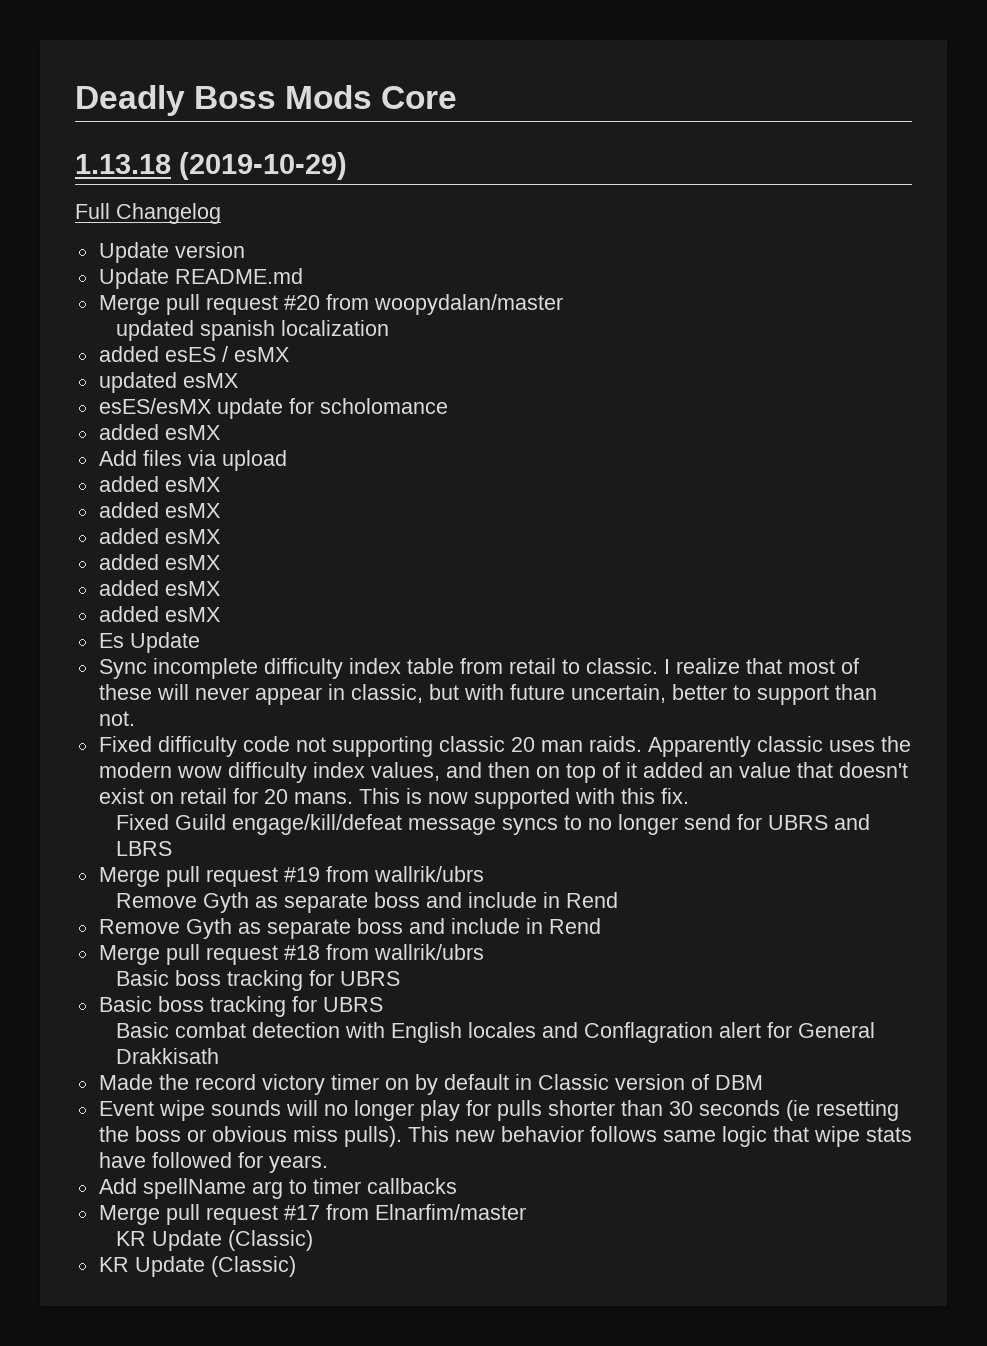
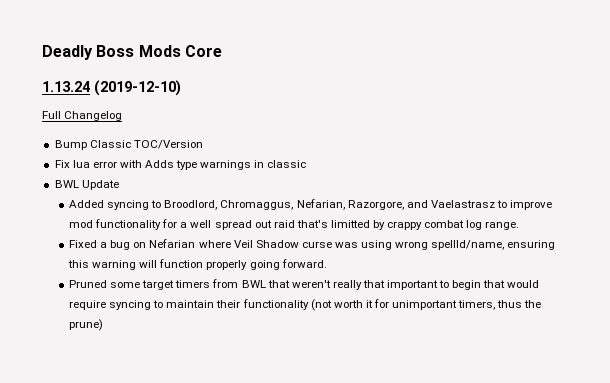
- 1.13.18 (2019-10-29)
+ 1.13.24 (2019-12-10)
- Update version
- Update README.md
- Merge pull request #20 from woopydalan/master
- updated spanish localization
- added esES / esMX
- updated esMX
- esES/esMX update for scholomance
- added esMX
- Add files via upload
- added esMX
- added esMX
- added esMX
- added esMX
- added esMX
- added esMX
- Es Update
- Sync incomplete difficulty index table from retail to classic. I realize that most of these will never appear in classic, but with future uncertain, better to support than not.
- Fixed difficulty code not supporting classic 20 man raids. Apparently classic uses the modern wow difficulty index values, and then on top of it added an value that doesn't exist on retail for 20 mans. This is now supported with this fix.
- Fixed Guild engage/kill/defeat message syncs to no longer send for UBRS and LBRS
- Merge pull request #19 from wallrik/ubrs
- Remove Gyth as separate boss and include in Rend
- Remove Gyth as separate boss and include in Rend
- Merge pull request #18 from wallrik/ubrs
- Basic boss tracking for UBRS
- Basic boss tracking for UBRS
- Basic combat detection with English locales and Conflagration alert for General Drakkisath
- Made the record victory timer on by default in Classic version of DBM
- Event wipe sounds will no longer play for pulls shorter than 30 seconds (ie resetting the boss or obvious miss pulls). This new behavior follows same logic that wipe stats have followed for years.
- Add spellName arg to timer callbacks
- Merge pull request #17 from Elnarfim/master
- KR Update (Classic)
- KR Update (Classic)
+ Bump Classic TOC/Version
+ Fix lua error with Adds type warnings in classic
+ BWL Update
+ Added syncing to Broodlord, Chromaggus, Nefarian, Razorgore, and Vaelastrasz to improve mod functionality for a well spread out raid that's limitted by crappy combat log range.
+ Fixed a bug on Nefarian where Veil Shadow curse was using wrong spellId/name, ensuring this warning will function properly going forward.
+ Pruned some target timers from BWL that weren't really that important to begin that would require syncing to maintain their functionality (not worth it for unimportant timers, thus the prune)

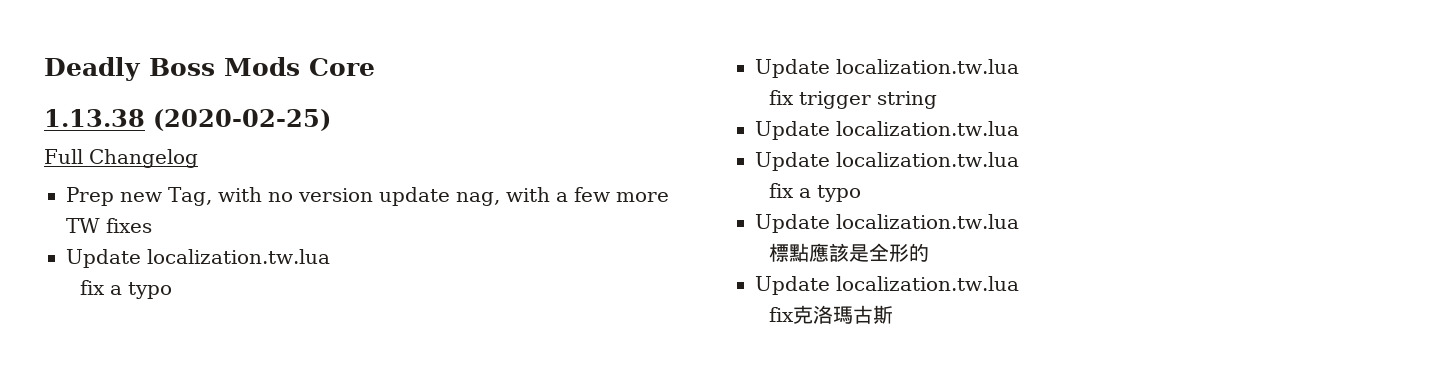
- 1.13.24 (2019-12-10)
+ 1.13.38 (2020-02-25)
- Bump Classic TOC/Version
- Fix lua error with Adds type warnings in classic
- BWL Update
- Added syncing to Broodlord, Chromaggus, Nefarian, Razorgore, and Vaelastrasz to improve mod functionality for a well spread out raid that's limitted by crappy combat log range.
- Fixed a bug on Nefarian where Veil Shadow curse was using wrong spellId/name, ensuring this warning will function properly going forward.
- Pruned some target timers from BWL that weren't really that important to begin that would require syncing to maintain their functionality (not worth it for unimportant timers, thus the prune)
+ Prep new Tag, with no version update nag, with a few more TW fixes
+ Update localization.tw.lua
+ fix a typo
+ Update localization.tw.lua
+ fix trigger string
+ Update localization.tw.lua
+ Update localization.tw.lua
+ fix a typo
+ Update localization.tw.lua
+ 標點應該是全形的
+ Update localization.tw.lua
+ fix克洛瑪古斯

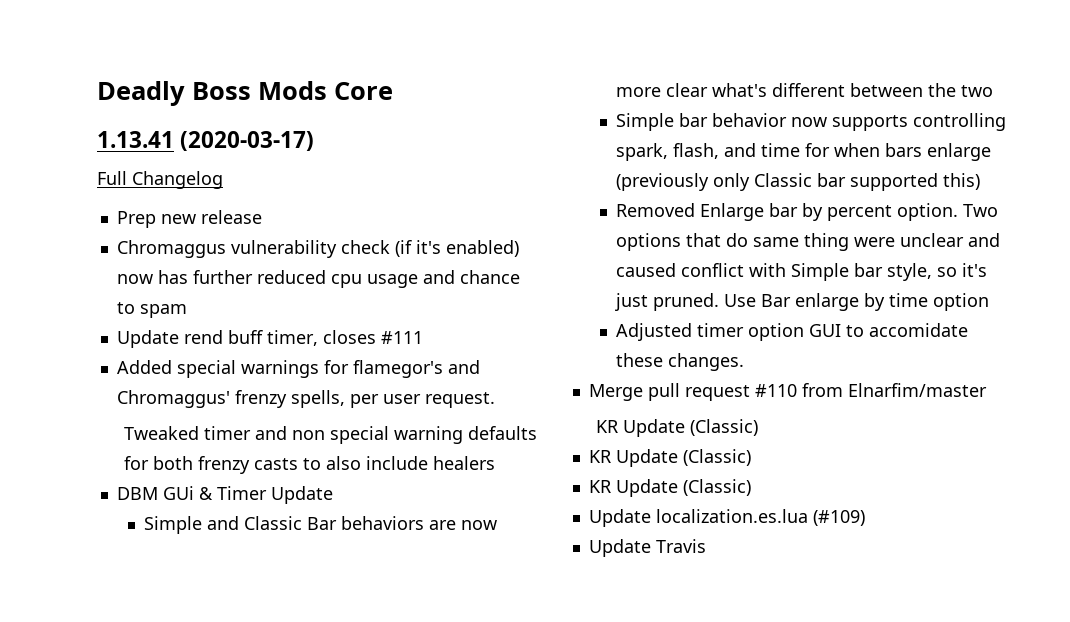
- 1.13.38 (2020-02-25)
+ 1.13.41 (2020-03-17)
- Prep new Tag, with no version update nag, with a few more TW fixes
- Update localization.tw.lua
- fix a typo
- Update localization.tw.lua
- fix trigger string
- Update localization.tw.lua
- Update localization.tw.lua
- fix a typo
- Update localization.tw.lua
- 標點應該是全形的
- Update localization.tw.lua
- fix克洛瑪古斯
+ Prep new release
+ Chromaggus vulnerability check (if it's enabled) now has further reduced cpu usage and chance to spam
+ Update rend buff timer, closes #111
+ Added special warnings for flamegor's and Chromaggus' frenzy spells, per user request.
+ Tweaked timer and non special warning defaults for both frenzy casts to also include healers
+ DBM GUi & Timer Update
+ Simple and Classic Bar behaviors are now more clear what's different between the two
+ Simple bar behavior now supports controlling spark, flash, and time for when bars enlarge (previously only Classic bar supported this)
+ Removed Enlarge bar by percent option. Two options that do same thing were unclear and caused conflict with Simple bar style, so it's just pruned. Use Bar enlarge by time option
+ Adjusted timer option GUI to accomidate these changes.
+ Merge pull request #110 from Elnarfim/master
+ KR Update (Classic)
+ KR Update (Classic)
+ KR Update (Classic)
+ Update localization.es.lua (#109)
+ Update Travis

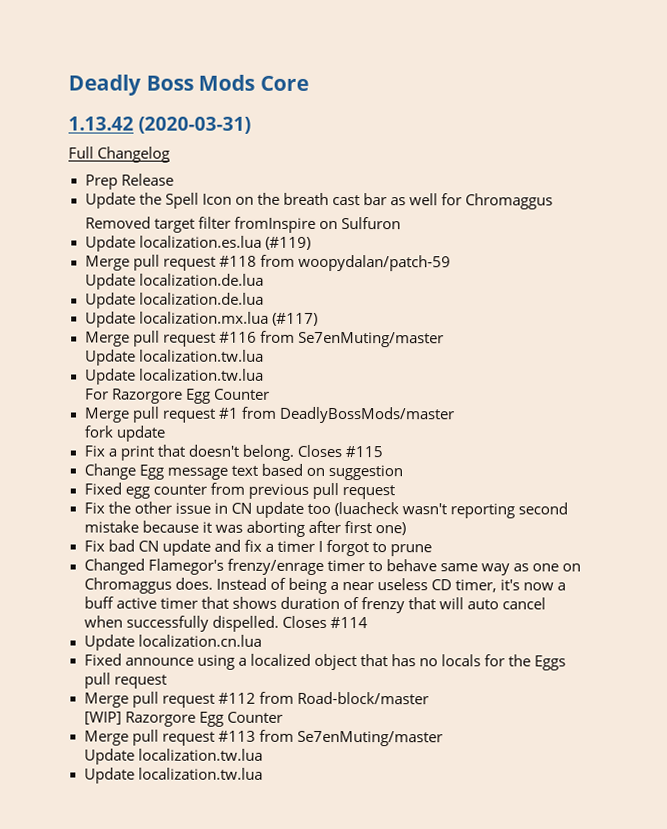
- 1.13.41 (2020-03-17)
+ 1.13.42 (2020-03-31)
- Prep new release
- Chromaggus vulnerability check (if it's enabled) now has further reduced cpu usage and chance to spam
- Update rend buff timer, closes #111
- Added special warnings for flamegor's and Chromaggus' frenzy spells, per user request.
- Tweaked timer and non special warning defaults for both frenzy casts to also include healers
- DBM GUi & Timer Update
- Simple and Classic Bar behaviors are now more clear what's different between the two
- Simple bar behavior now supports controlling spark, flash, and time for when bars enlarge (previously only Classic bar supported this)
- Removed Enlarge bar by percent option. Two options that do same thing were unclear and caused conflict with Simple bar style, so it's just pruned. Use Bar enlarge by time option
- Adjusted timer option GUI to accomidate these changes.
- Merge pull request #110 from Elnarfim/master
- KR Update (Classic)
- KR Update (Classic)
- KR Update (Classic)
- Update localization.es.lua (#109)
- Update Travis
+ Prep Release
+ Update the Spell Icon on the breath cast bar as well for Chromaggus
+ Removed target filter fromInspire on Sulfuron
+ Update localization.es.lua (#119)
+ Merge pull request #118 from woopydalan/patch-59
+ Update localization.de.lua
+ Update localization.de.lua
+ Update localization.mx.lua (#117)
+ Merge pull request #116 from Se7enMuting/master
+ Update localization.tw.lua
+ Update localization.tw.lua
+ For Razorgore Egg Counter
+ Merge pull request #1 from DeadlyBossMods/master
+ fork update
+ Fix a print that doesn't belong. Closes #115
+ Change Egg message text based on suggestion
+ Fixed egg counter from previous pull request
+ Fix the other issue in CN update too (luacheck wasn't reporting second mistake because it was aborting after first one)
+ Fix bad CN update and fix a timer I forgot to prune
+ Changed Flamegor's frenzy/enrage timer to behave same way as one on Chromaggus does. Instead of being a near useless CD timer, it's now a buff active timer that shows duration of frenzy that will auto cancel when successfully dispelled. Closes #114
+ Update localization.cn.lua
+ Fixed announce using a localized object that has no locals for the Eggs pull request
+ Merge pull request #112 from Road-block/master
+ [WIP] Razorgore Egg Counter
+ Merge pull request #113 from Se7enMuting/master
+ Update localization.tw.lua
+ Update localization.tw.lua

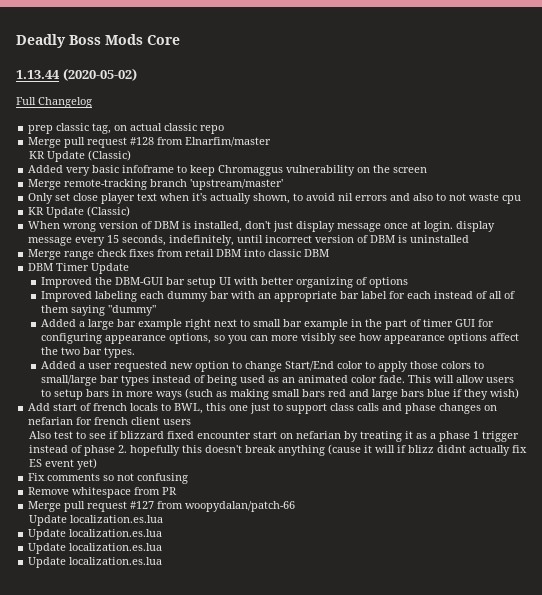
- 1.13.42 (2020-03-31)
+ 1.13.44 (2020-05-02)
- Prep Release
- Update the Spell Icon on the breath cast bar as well for Chromaggus
- Removed target filter fromInspire on Sulfuron
- Update localization.es.lua (#119)
- Merge pull request #118 from woopydalan/patch-59
- Update localization.de.lua
- Update localization.de.lua
- Update localization.mx.lua (#117)
- Merge pull request #116 from Se7enMuting/master
- Update localization.tw.lua
- Update localization.tw.lua
- For Razorgore Egg Counter
- Merge pull request #1 from DeadlyBossMods/master
- fork update
- Fix a print that doesn't belong. Closes #115
- Change Egg message text based on suggestion
- Fixed egg counter from previous pull request
- Fix the other issue in CN update too (luacheck wasn't reporting second mistake because it was aborting after first one)
- Fix bad CN update and fix a timer I forgot to prune
- Changed Flamegor's frenzy/enrage timer to behave same way as one on Chromaggus does. Instead of being a near useless CD timer, it's now a buff active timer that shows duration of frenzy that will auto cancel when successfully dispelled. Closes #114
- Update localization.cn.lua
- Fixed announce using a localized object that has no locals for the Eggs pull request
- Merge pull request #112 from Road-block/master
- [WIP] Razorgore Egg Counter
- Merge pull request #113 from Se7enMuting/master
- Update localization.tw.lua
- Update localization.tw.lua
+ prep classic tag, on actual classic repo
+ Merge pull request #128 from Elnarfim/master
+ KR Update (Classic)
+ Added very basic infoframe to keep Chromaggus vulnerability on the screen
+ Merge remote-tracking branch 'upstream/master'
+ Only set close player text when it's actually shown, to avoid nil errors and also to not waste cpu
+ KR Update (Classic)
+ When wrong version of DBM is installed, don't just display message once at login. display message every 15 seconds, indefinitely, until incorrect version of DBM is uninstalled
+ Merge range check fixes from retail DBM into classic DBM
+ DBM Timer Update
+ Improved the DBM-GUI bar setup UI with better organizing of options
+ Improved labeling each dummy bar with an appropriate bar label for each instead of all of them saying "dummy"
+ Added a large bar example right next to small bar example in the part of timer GUI for configuring appearance options, so you can more visibly see how appearance options affect the two bar types.
+ Added a user requested new option to change Start/End color to apply those colors to small/large bar types instead of being used as an animated color fade. This will allow users to setup bars in more ways (such as making small bars red and large bars blue if they wish)
+ Add start of french locals to BWL, this one just to support class calls and phase changes on nefarian for french client users
+ Also test to see if blizzard fixed encounter start on nefarian by treating it as a phase 1 trigger instead of phase 2. hopefully this doesn't break anything (cause it will if blizz didnt actually fix ES event yet)
+ Fix comments so not confusing
+ Remove whitespace from PR
+ Merge pull request #127 from woopydalan/patch-66
+ Update localization.es.lua
+ Update localization.es.lua
+ Update localization.es.lua
+ Update localization.es.lua

